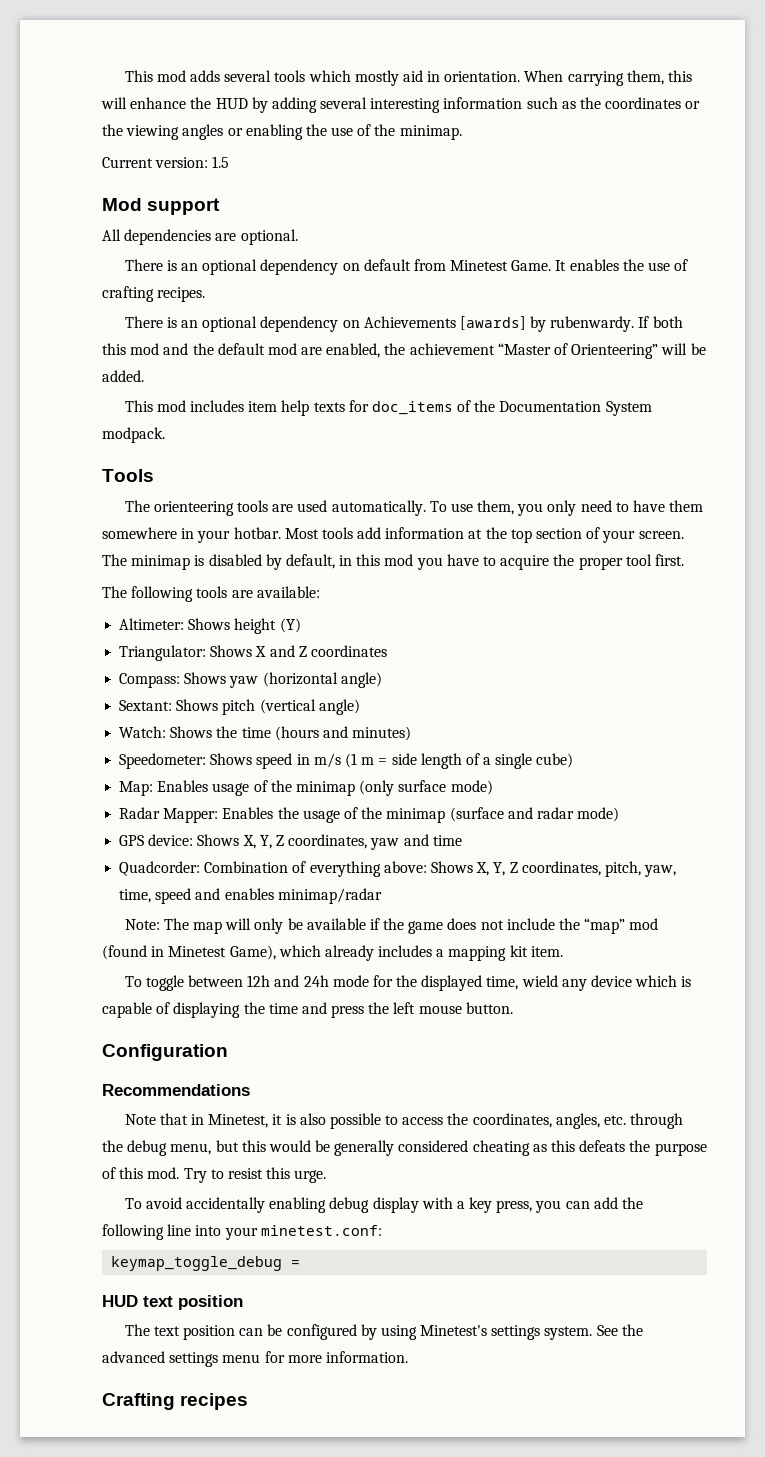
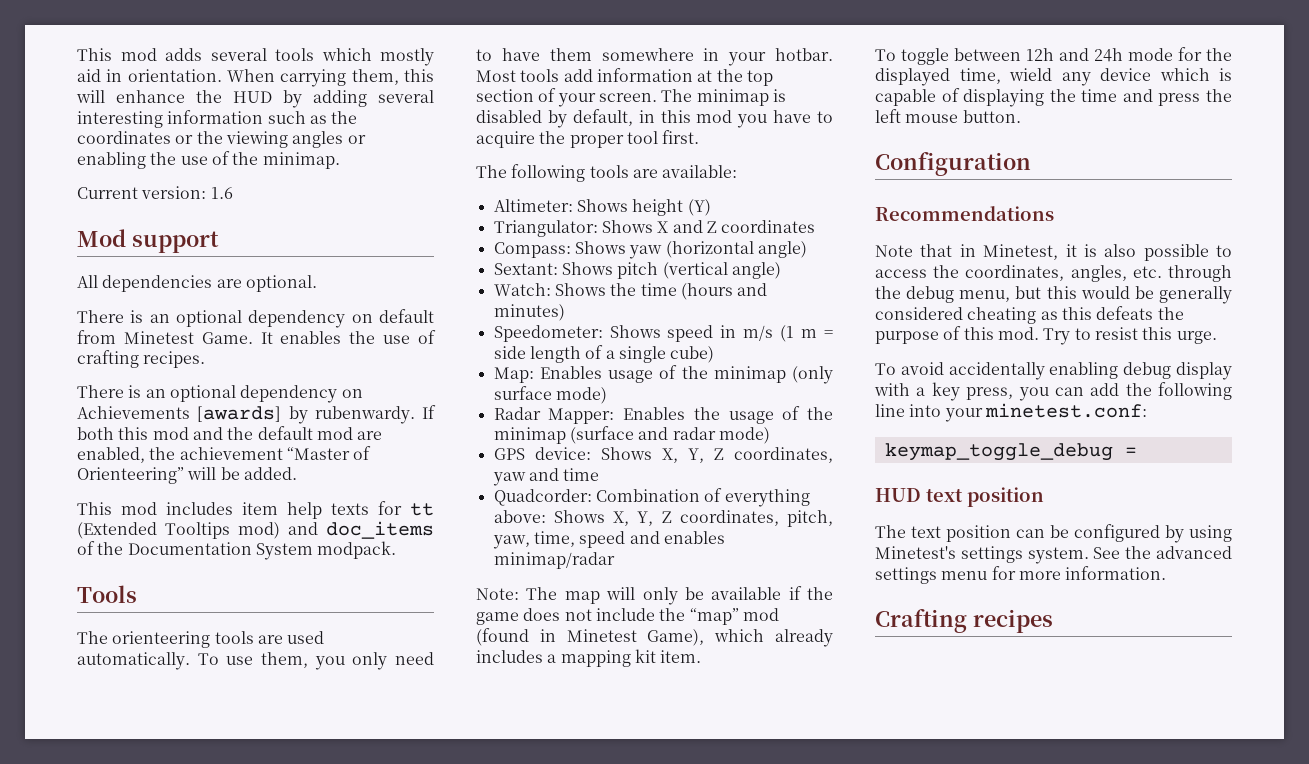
- Current version: 1.5
+ Current version: 1.6
- This mod includes item help texts for doc_items of the Documentation System modpack.
+ This mod includes item help texts for tt (Extended Tooltips mod) and doc_items of the Documentation System modpack.

